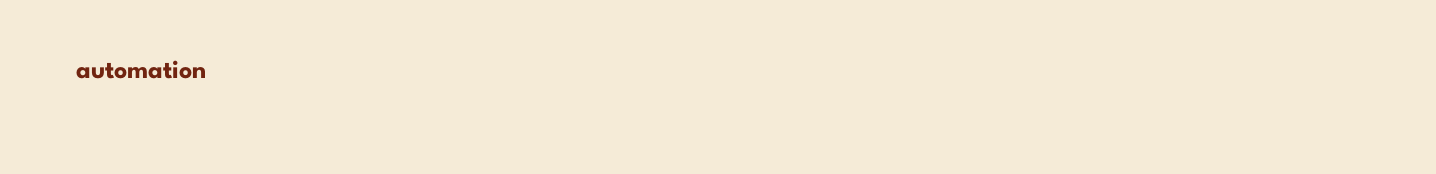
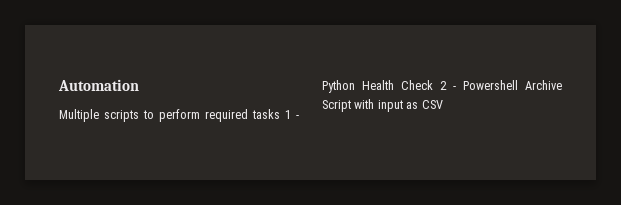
- automation
+ Automation
+ Multiple scripts to perform required tasks 1 - Python Health Check 2 - Powershell Archive Script with input as CSV

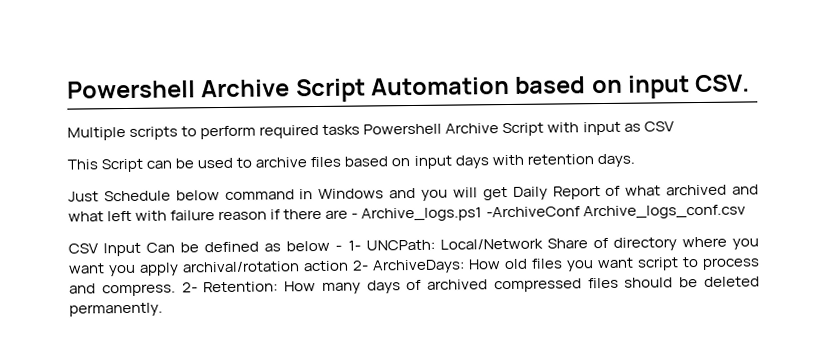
- Automation
+ Powershell Archive Script Automation based on input CSV.
- Multiple scripts to perform required tasks 1 - Python Health Check 2 - Powershell Archive Script with input as CSV
+ Multiple scripts to perform required tasks Powershell Archive Script with input as CSV
+ This Script can be used to archive files based on input days with retention days.
+ Just Schedule below command in Windows and you will get Daily Report of what archived and what left with failure reason if there are - Archive_logs.ps1 -ArchiveConf Archive_logs_conf.csv
+ CSV Input Can be defined as below - 1- UNCPath: Local/Network Share of directory where you want you apply archival/rotation action 2- ArchiveDays: How old files you want script to process and compress. 2- Retention: How many days of archived compressed files should be deleted permanently.

